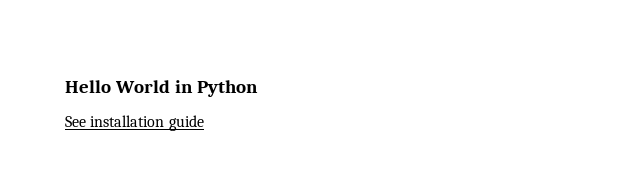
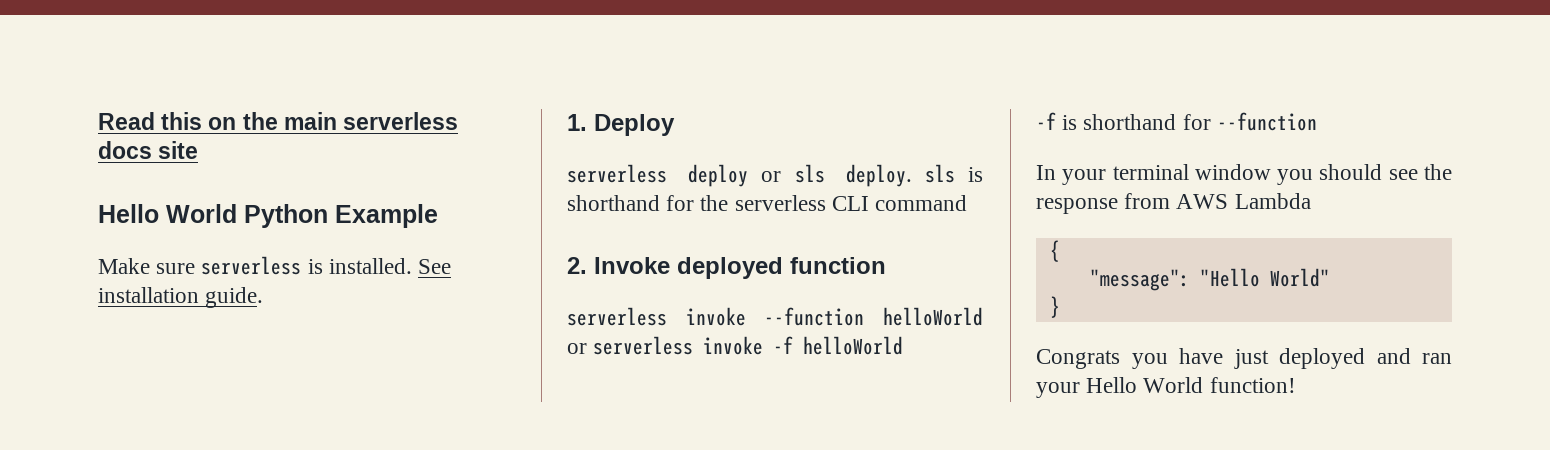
- Hello World in Python
- See installation guide
+ Read this on the main serverless docs site
+ Hello World Python Example
+ Make sure serverless is installed. See installation guide.
+ 1. Deploy
+ serverless deploy or sls deploy. sls is shorthand for the serverless CLI command
+ 2. Invoke deployed function
+ serverless invoke --function helloWorld or serverless invoke -f helloWorld
+ -f is shorthand for --function
+ In your terminal window you should see the response from AWS Lambda
+ {
+ "message": "Hello World"
+ }
+ Congrats you have just deployed and ran your Hello World function!

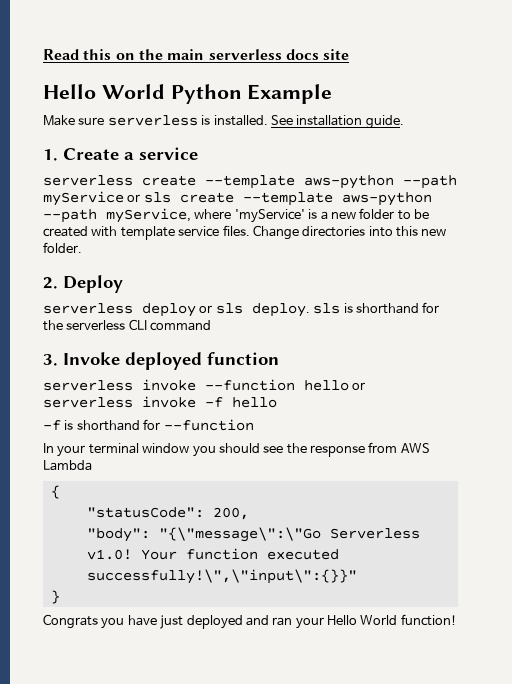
- 1. Deploy
+ 1. Create a service
+ serverless create --template aws-python --path myService or sls create --template aws-python --path myService, where 'myService' is a new folder to be created with template service files. Change directories into this new folder.
+ 2. Deploy
- 2. Invoke deployed function
+ 3. Invoke deployed function
- serverless invoke --function helloWorld or serverless invoke -f helloWorld
+ serverless invoke --function hello or serverless invoke -f hello
- "message": "Hello World"
+ "statusCode": 200,
+ "body": "{\"message\":\"Go Serverless v1.0! Your function executed successfully!\",\"input\":{}}"

